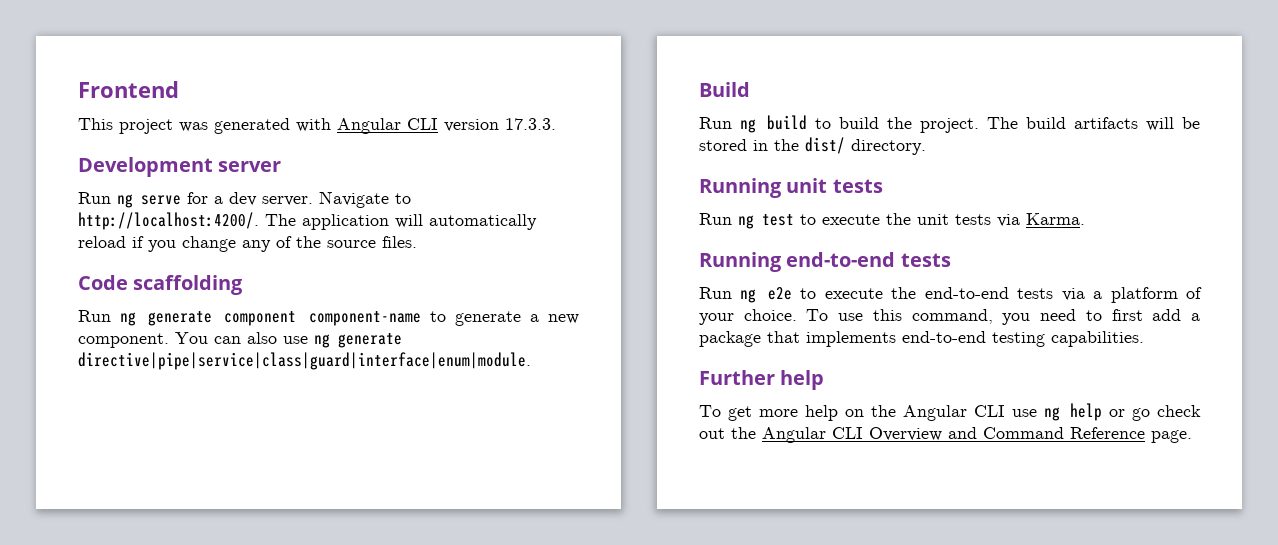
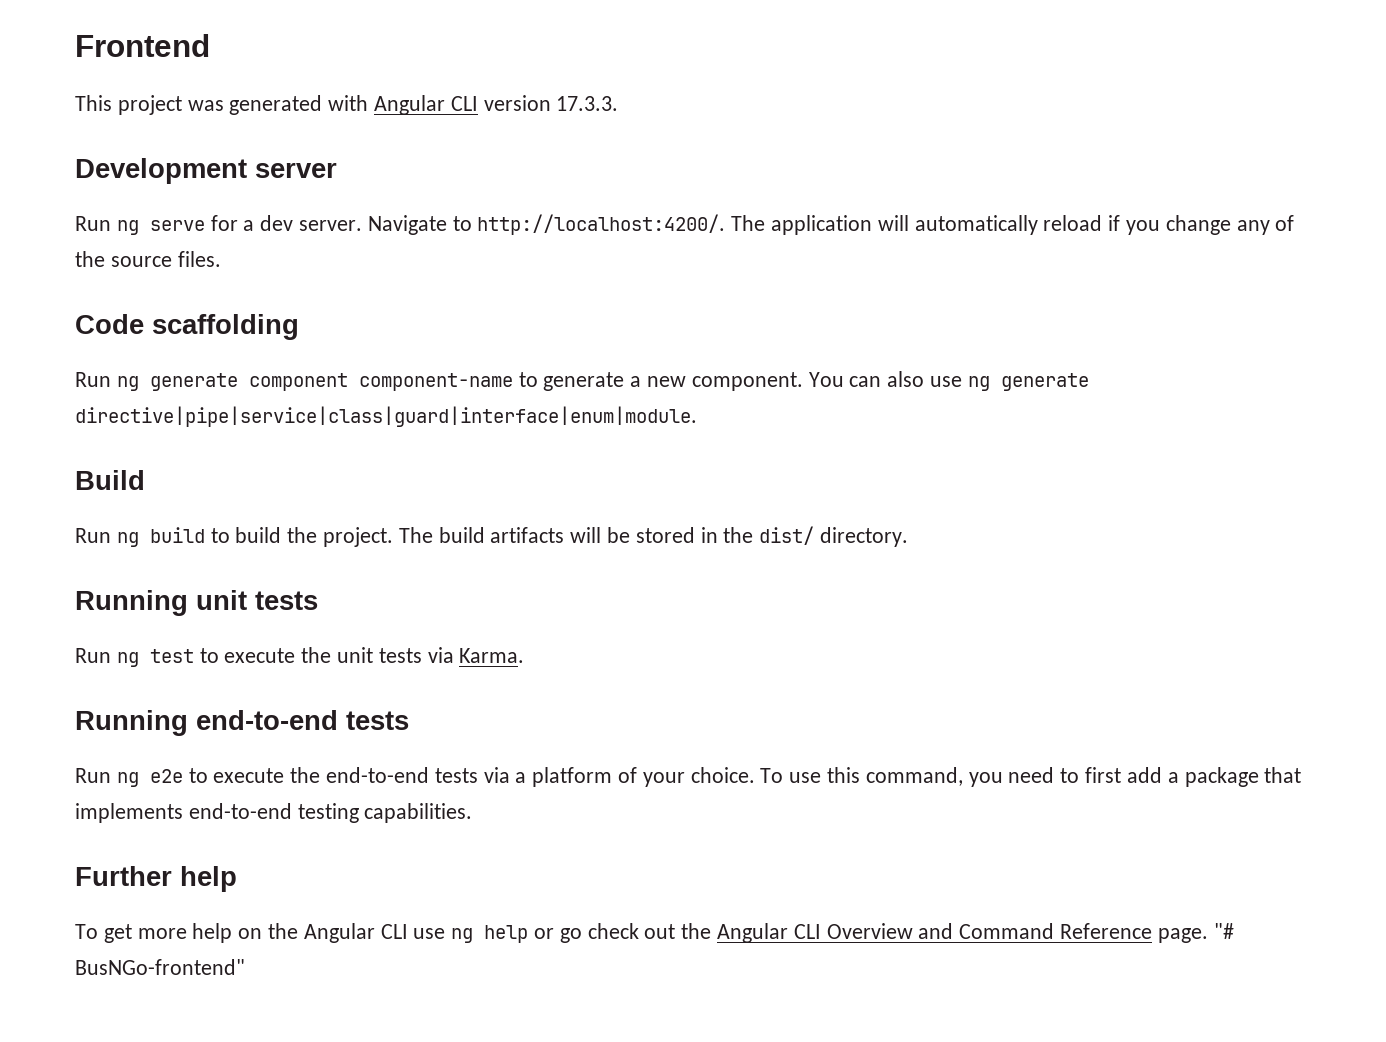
+ "# BusNGo-frontend"

